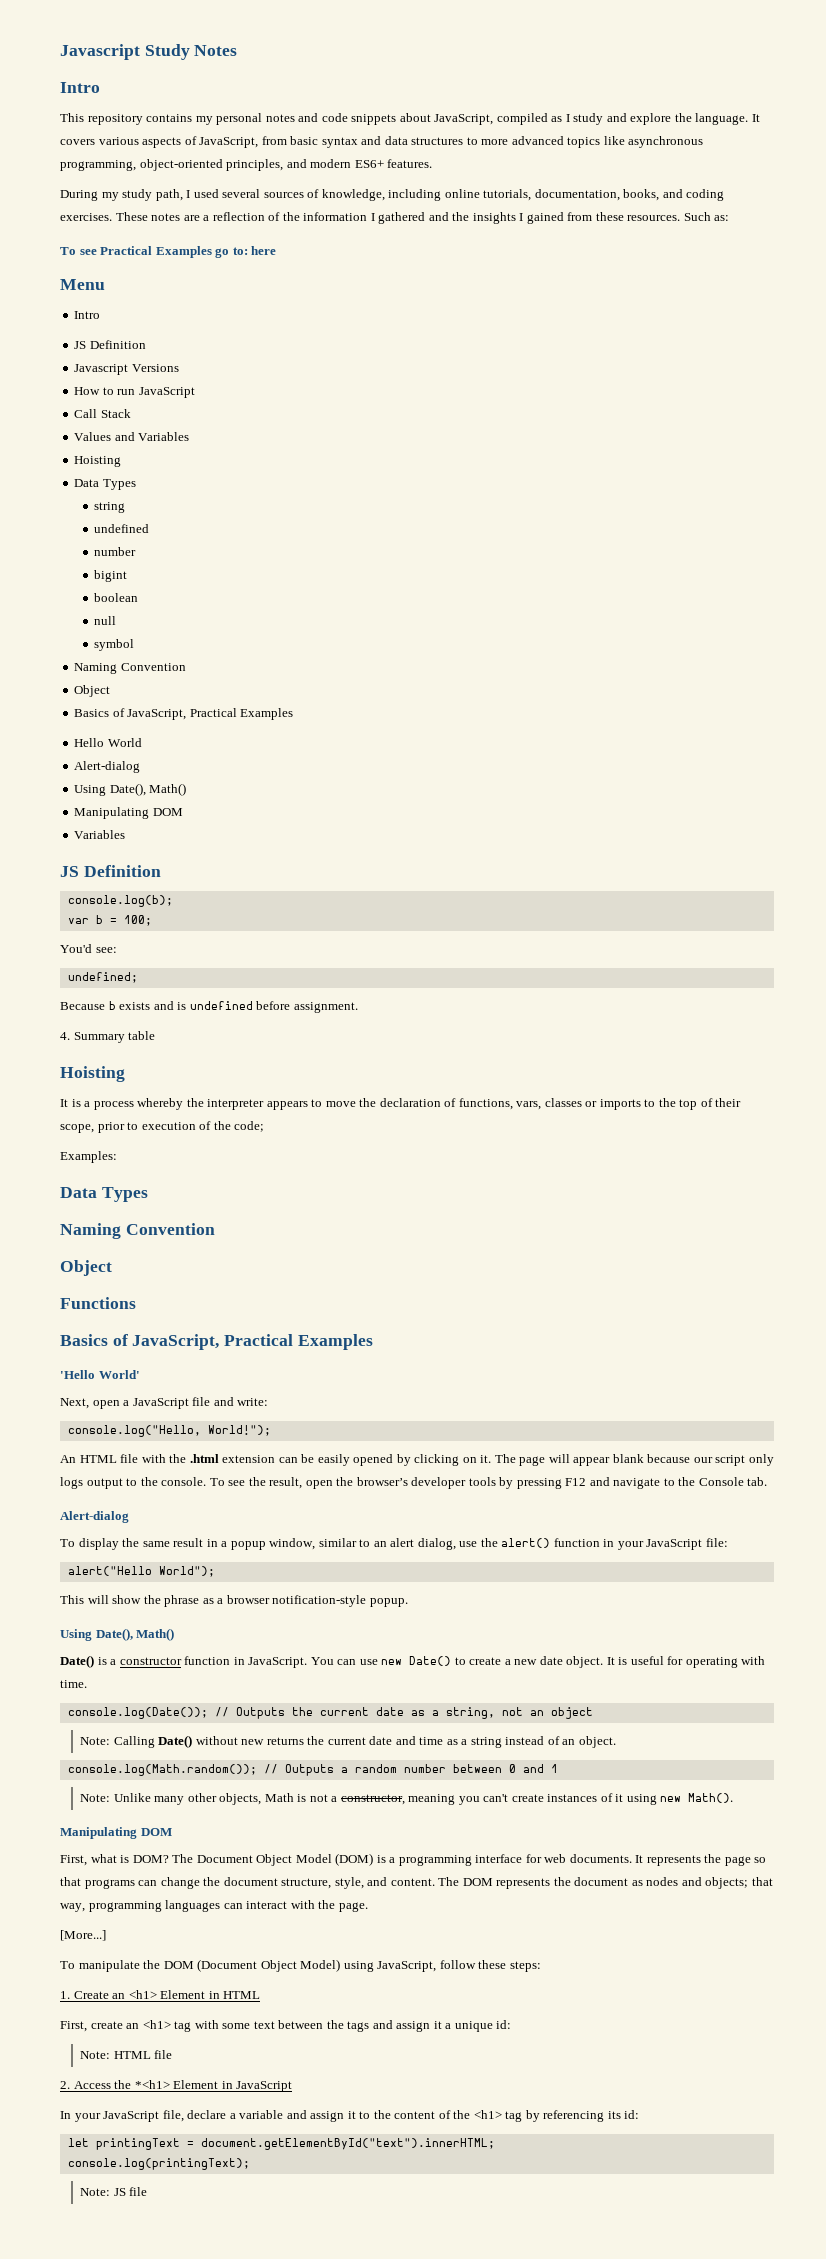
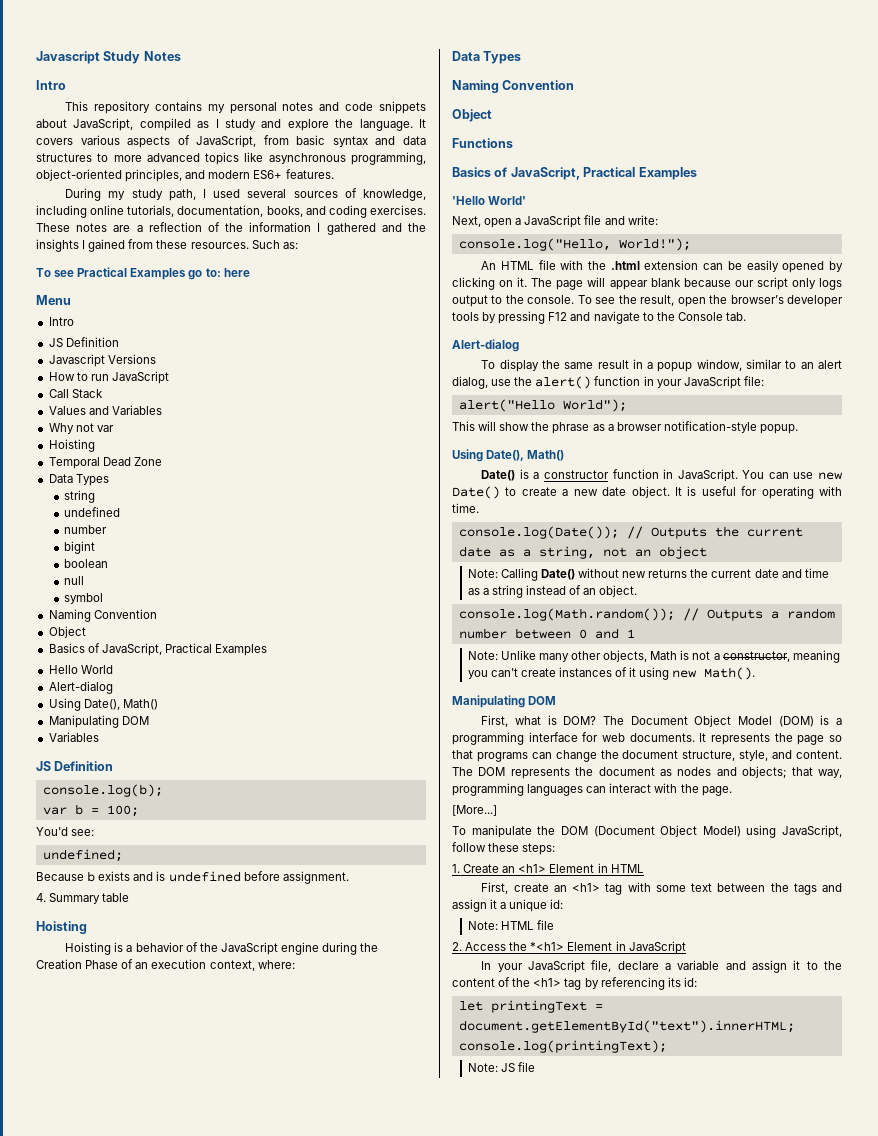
  Values and Variables
+ Why not var
  Hoisting
+ Temporal Dead Zone
- It is a process whereby the interpreter appears to move the declaration of functions, vars, classes or imports to the top of their scope, prior to execution of the code;
- Examples:
+ Hoisting is a behavior of the JavaScript engine during the Creation Phase of an execution context, where:

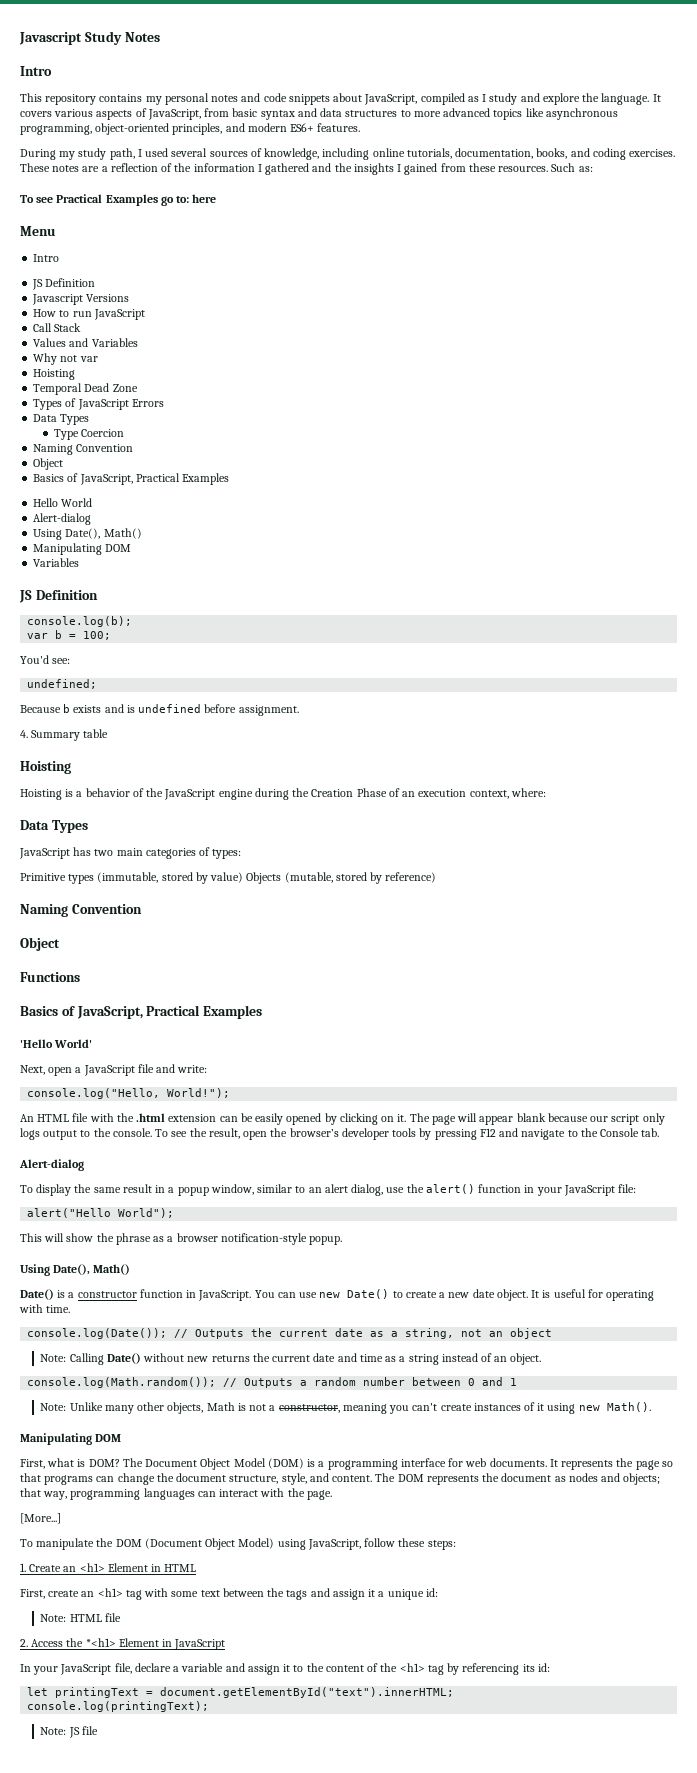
  Temporal Dead Zone
+ Types of JavaScript Errors
  Data Types
- string
- undefined
- number
- bigint
- boolean
- null
- symbol
+ Type Coercion
+ JavaScript has two main categories of types:
+ Primitive types (immutable, stored by value) Objects (mutable, stored by reference)

